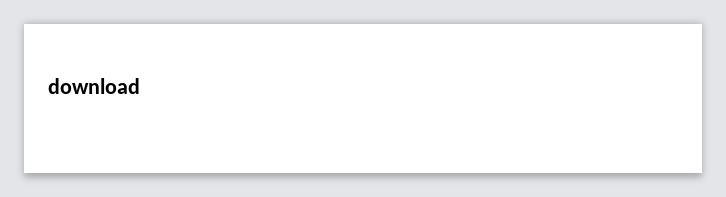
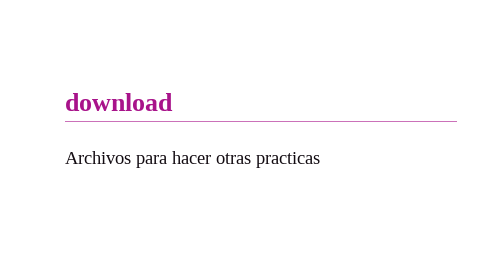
+ Archivos para hacer otras practicas

